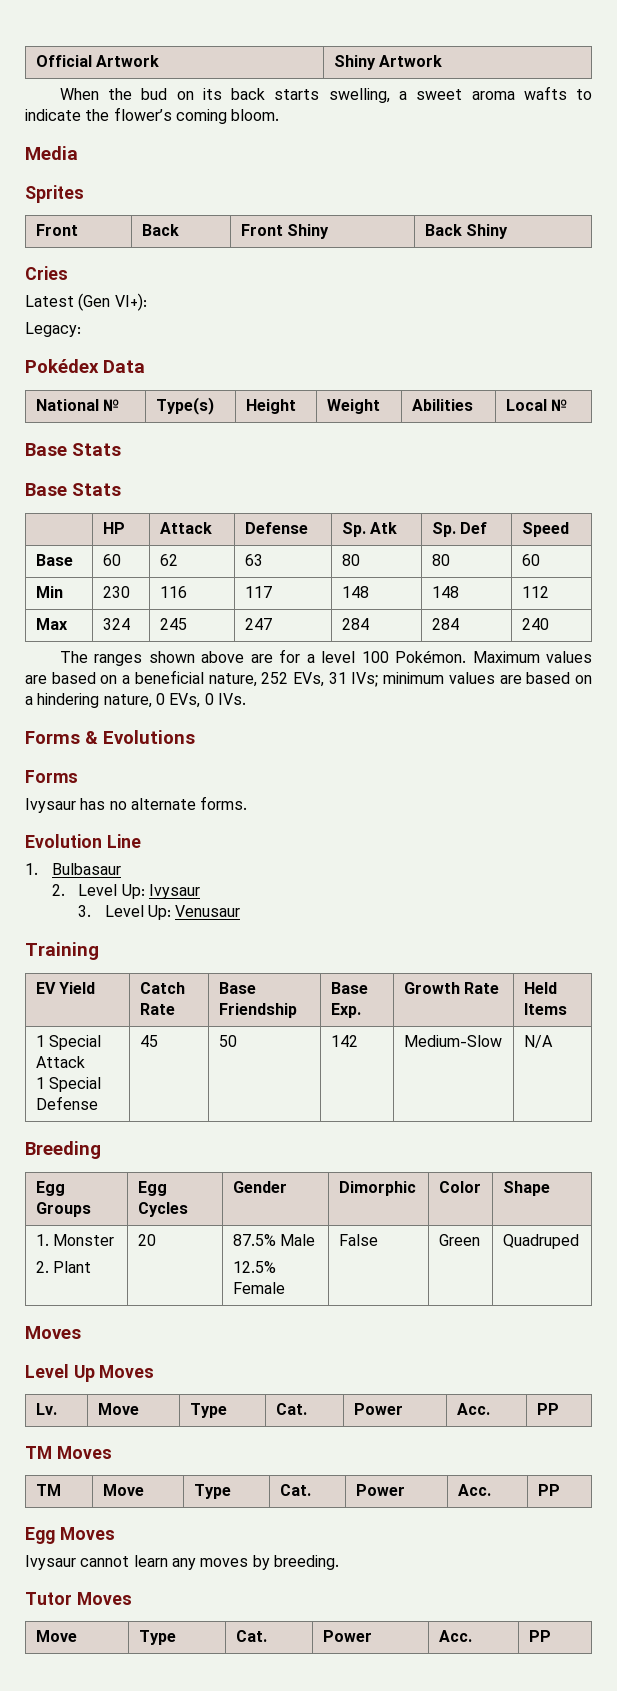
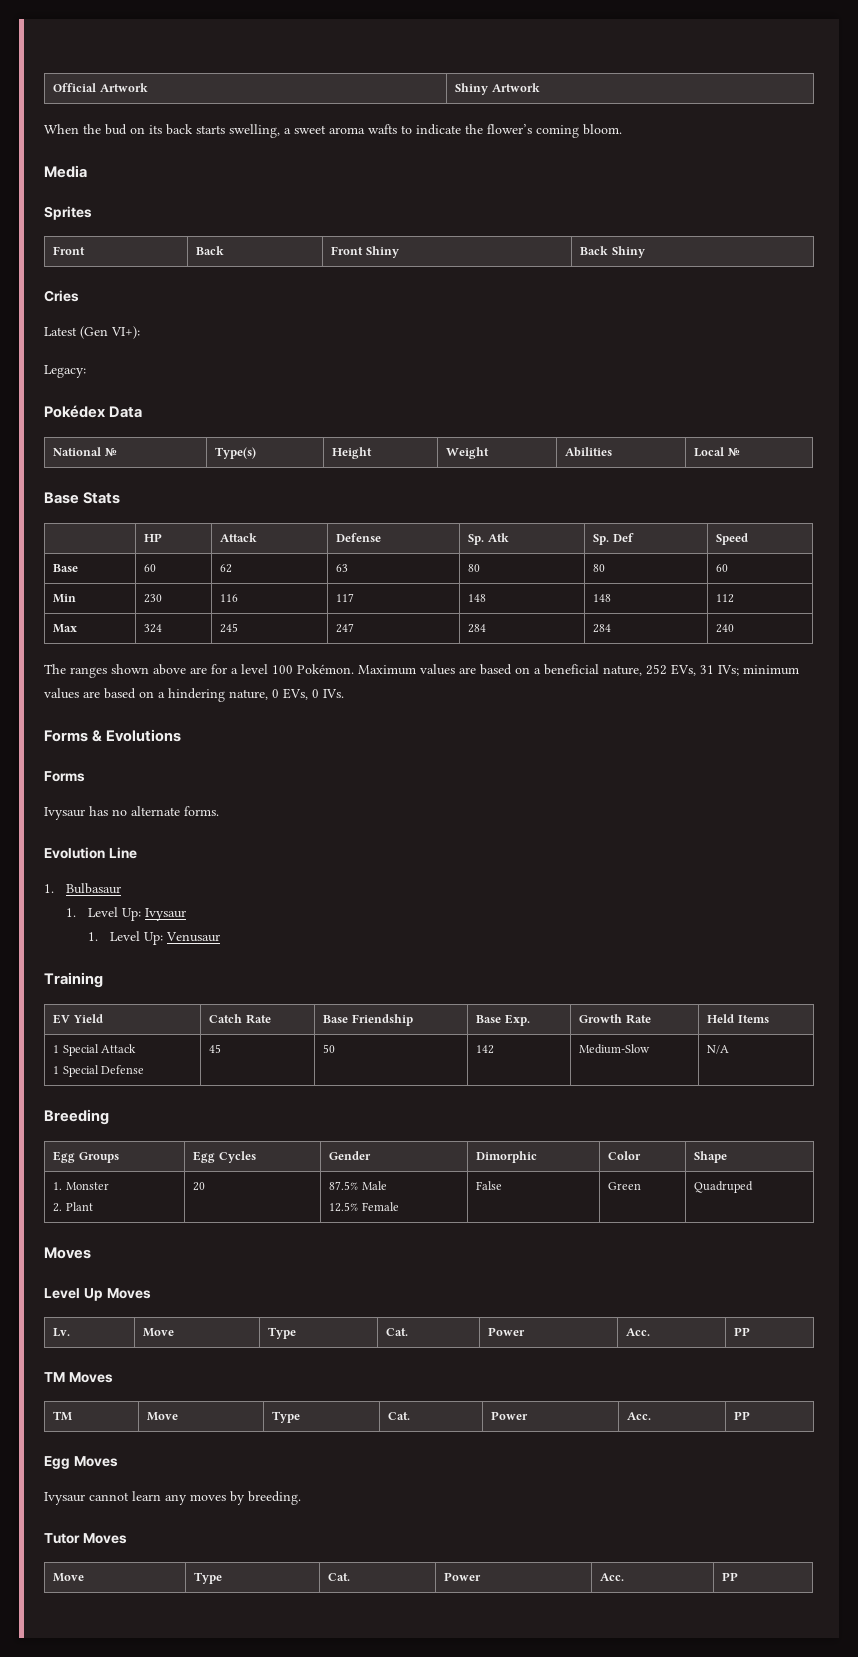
  National № | Type(s) | Height | Weight | Abilities | Local №
- Base Stats
- 2. Level Up: Ivysaur
+ 1. Level Up: Ivysaur
- 3. Level Up: Venusaur
+ 1. Level Up: Venusaur

